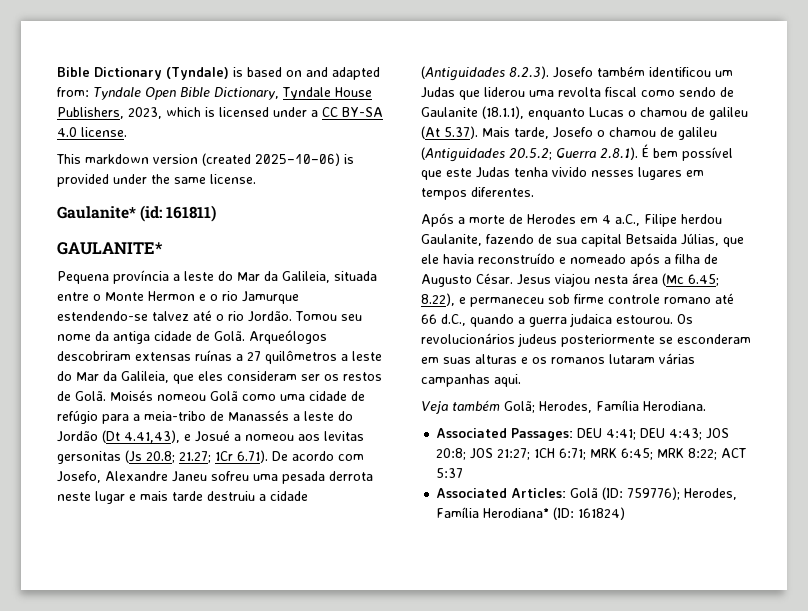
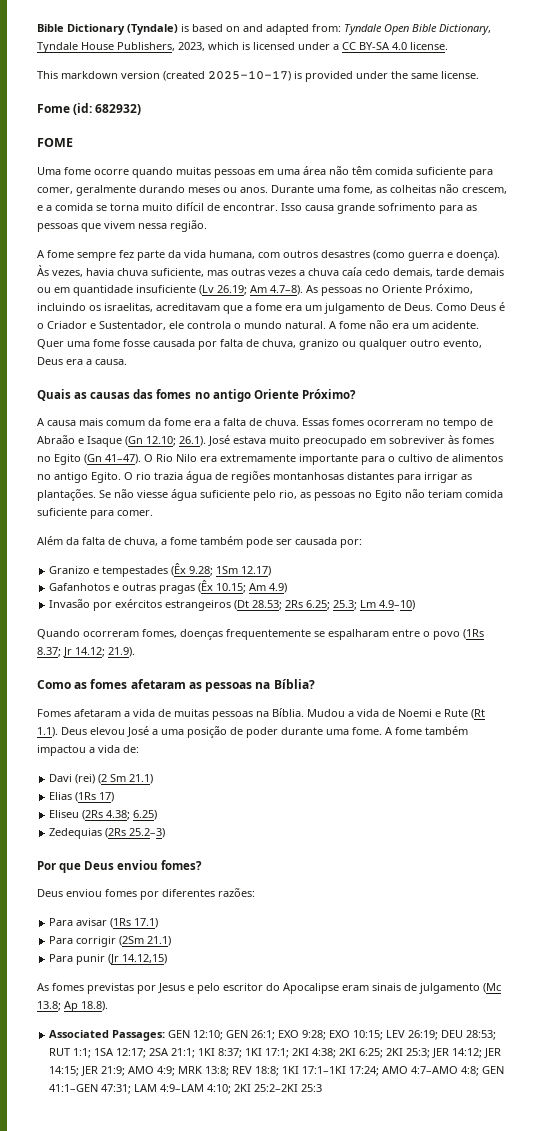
- This markdown version (created 2025-10-06) is provided under the same license.
+ This markdown version (created 2025-10-17) is provided under the same license.
- Gaulanite* (id: 161811)
- GAULANITE*
- Pequena província a leste do Mar da Galileia, situada entre o Monte Hermon e o rio Jamurque estendendo-se talvez até o rio Jordão. Tomou seu nome da antiga cidade de Golã. Arqueólogos descobriram extensas ruínas a 27 quilômetros a leste do Mar da Galileia, que eles consideram ser os restos de Golã. Moisés nomeou Golã como uma cidade de refúgio para a meia-tribo de Manassés a leste do Jordão (Dt 4.41,43), e Josué a nomeou aos levitas gersonitas (Js 20.8; 21.27; 1Cr 6.71). De acordo com Josefo, Alexandre Janeu sofreu uma pesada derrota neste lugar e mais tarde destruiu a cidade (Antiguidades 8.2.3). Josefo também identificou um Judas que liderou uma revolta fiscal como sendo de Gaulanite (18.1.1), enquanto Lucas o chamou de galileu (At 5.37). Mais tarde, Josefo o chamou de galileu (Antiguidades 20.5.2; Guerra 2.8.1). É bem possível que este Judas tenha vivido nesses lugares em tempos diferentes.
- Após a morte de Herodes em 4 a.C., Filipe herdou Gaulanite, fazendo de sua capital Betsaida Júlias, que ele havia reconstruído e nomeado após a filha de Augusto César. Jesus viajou nesta área (Mc 6.45; 8.22), e permaneceu sob firme controle romano até 66 d.C., quando a guerra judaica estourou. Os revolucionários judeus posteriormente se esconderam em suas alturas e os romanos lutaram várias campanhas aqui.
- Veja também Golã; Herodes, Família Herodiana.
- Associated Passages: DEU 4:41; DEU 4:43; JOS 20:8; JOS 21:27; 1CH 6:71; MRK 6:45; MRK 8:22; ACT 5:37
- Associated Articles: Golã (ID: 759776); Herodes, Família Herodiana* (ID: 161824)
+ Fome (id: 682932)
+ FOME
+ Uma fome ocorre quando muitas pessoas em uma área não têm comida suficiente para comer, geralmente durando meses ou anos. Durante uma fome, as colheitas não crescem, e a comida se torna muito difícil de encontrar. Isso causa grande sofrimento para as pessoas que vivem nessa região.
+ A fome sempre fez parte da vida humana, com outros desastres (como guerra e doença). Às vezes, havia chuva suficiente, mas outras vezes a chuva caía cedo demais, tarde demais ou em quantidade insuficiente (Lv 26.19; Am 4.7–8). As pessoas no Oriente Próximo, incluindo os israelitas, acreditavam que a fome era um julgamento de Deus. Como Deus é o Criador e Sustentador, ele controla o mundo natural. A fome não era um acidente. Quer uma fome fosse causada por falta de chuva, granizo ou qualquer outro evento, Deus era a causa.
+ Quais as causas das fomes no antigo Oriente Próximo?
+ A causa mais comum da fome era a falta de chuva. Essas fomes ocorreram no tempo de Abraão e Isaque (Gn 12.10; 26.1). José estava muito preocupado em sobreviver às fomes no Egito (Gn 41–47). O Rio Nilo era extremamente importante para o cultivo de alimentos no antigo Egito. O rio trazia água de regiões montanhosas distantes para irrigar as plantações. Se não viesse água suficiente pelo rio, as pessoas no Egito não teriam comida suficiente para comer.
+ Além da falta de chuva, a fome também pode ser causada por:
+ Granizo e tempestades (Êx 9.28; 1Sm 12.17)
+ Gafanhotos e outras pragas (Êx 10.15; Am 4.9)
+ Invasão por exércitos estrangeiros (Dt 28.53; 2Rs 6.25; 25.3; Lm 4.9–10)
+ Quando ocorreram fomes, doenças frequentemente se espalharam entre o povo (1Rs 8.37; Jr 14.12; 21.9).
+ Como as fomes afetaram as pessoas na Bíblia?
+ Fomes afetaram a vida de muitas pessoas na Bíblia. Mudou a vida de Noemi e Rute (Rt 1.1). Deus elevou José a uma posição de poder durante uma fome. A fome também impactou a vida de:
+ Davi (rei) (2 Sm 21.1)
+ Elias (1Rs 17)
+ Eliseu (2Rs 4.38; 6.25)
+ Zedequias (2Rs 25.2–3)
+ Por que Deus enviou fomes?
+ Deus enviou fomes por diferentes razões:
+ Para avisar (1Rs 17.1)
+ Para corrigir (2Sm 21.1)
+ Para punir (Jr 14.12,15)
+ As fomes previstas por Jesus e pelo escritor do Apocalipse eram sinais de julgamento (Mc 13.8; Ap 18.8).
+ Associated Passages: GEN 12:10; GEN 26:1; EXO 9:28; EXO 10:15; LEV 26:19; DEU 28:53; RUT 1:1; 1SA 12:17; 2SA 21:1; 1KI 8:37; 1KI 17:1; 2KI 4:38; 2KI 6:25; 2KI 25:3; JER 14:12; JER 14:15; JER 21:9; AMO 4:9; MRK 13:8; REV 18:8; 1KI 17:1–1KI 17:24; AMO 4:7–AMO 4:8; GEN 41:1–GEN 47:31; LAM 4:9–LAM 4:10; 2KI 25:2–2KI 25:3

